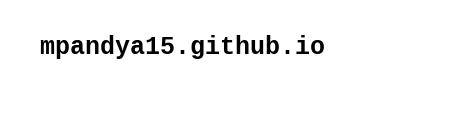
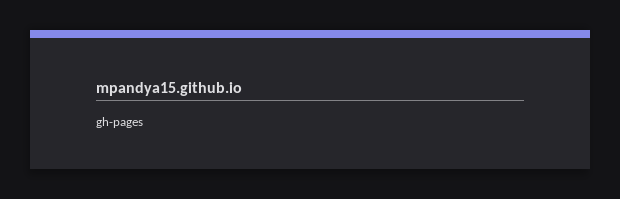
+ gh-pages

